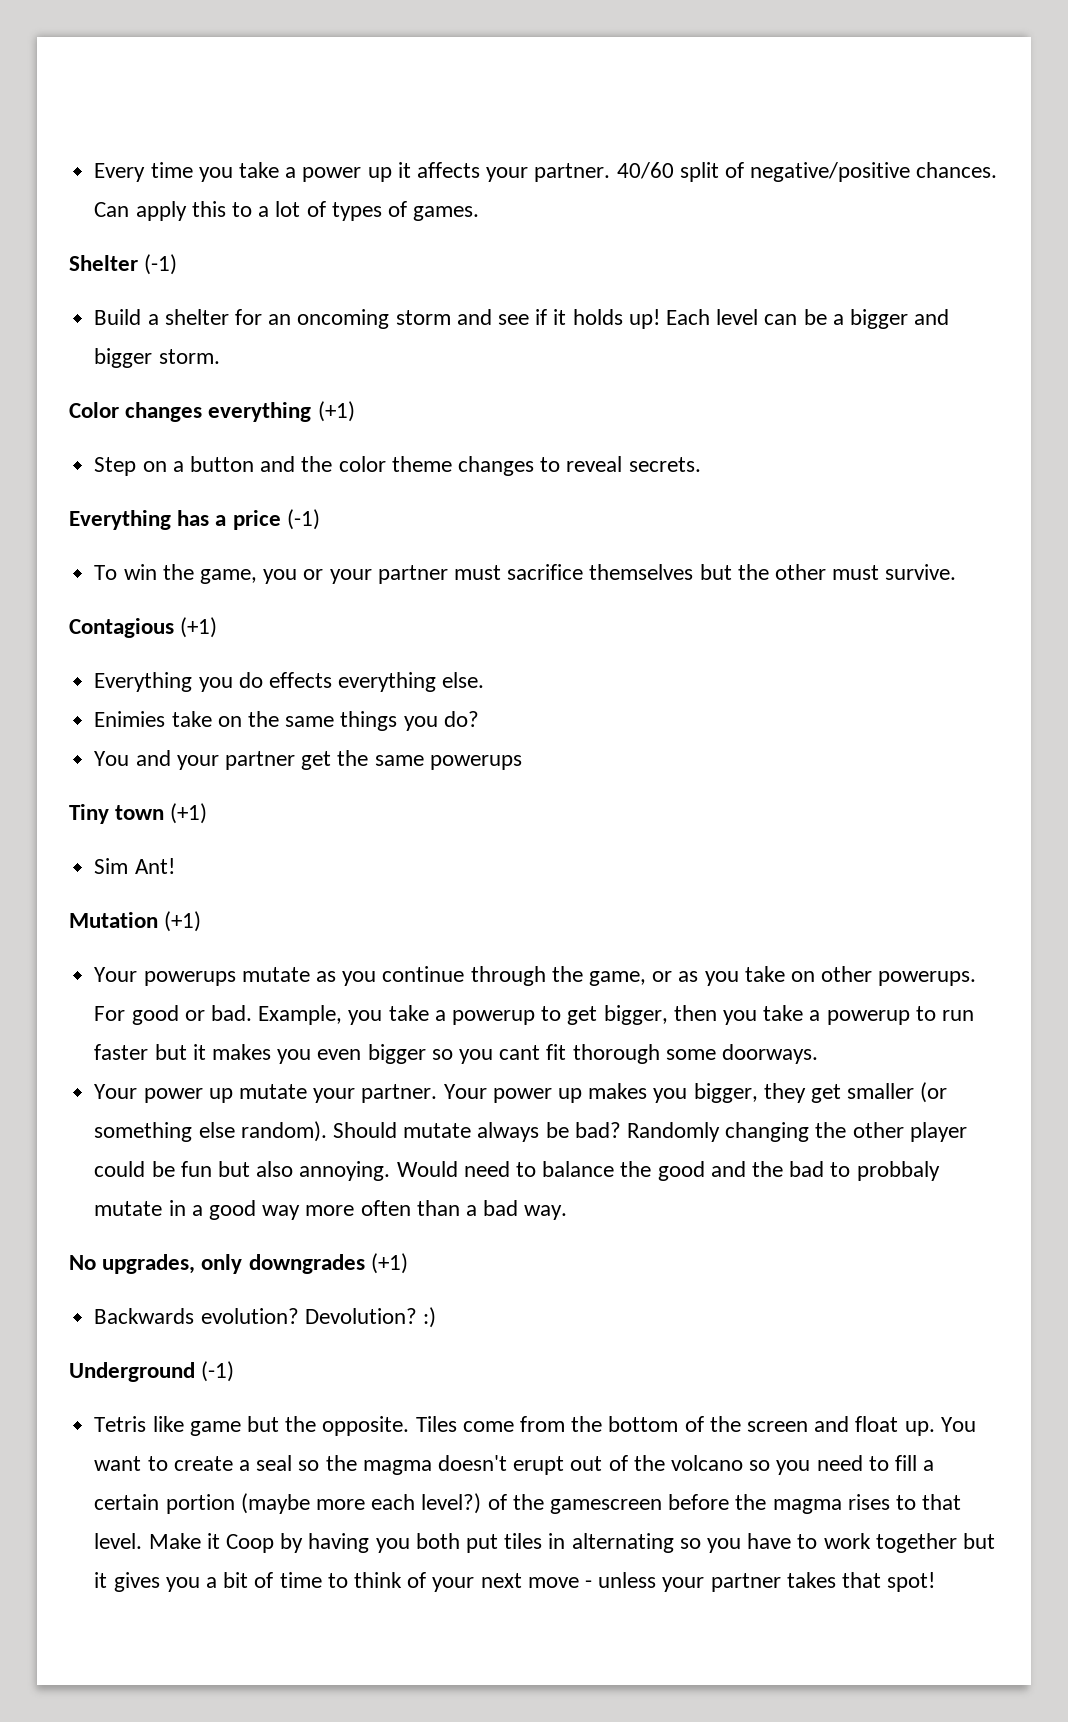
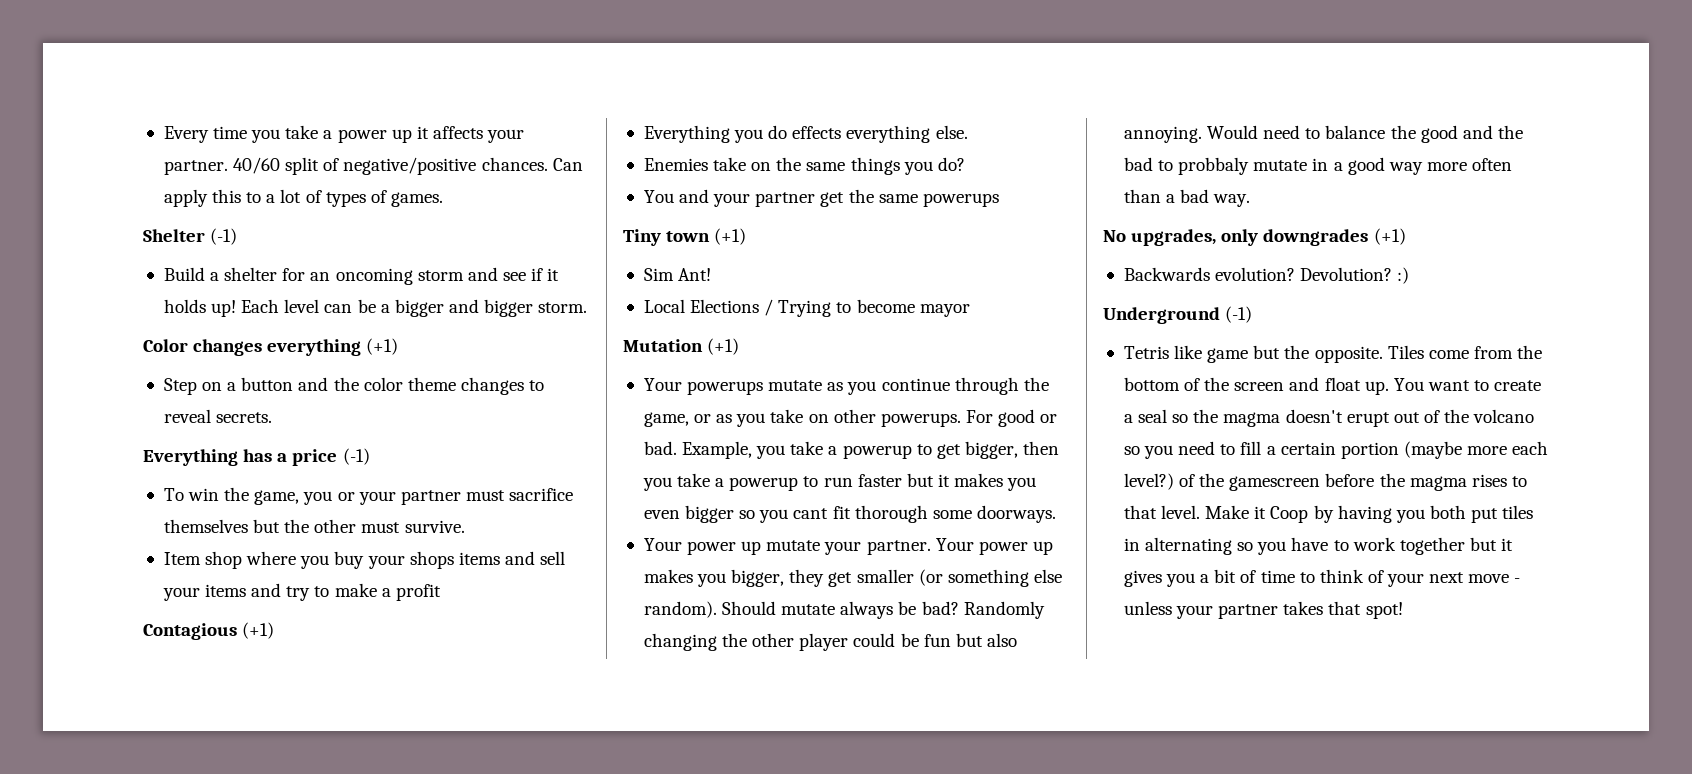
+ Item shop where you buy your shops items and sell your items and try to make a profit
- Enimies take on the same things you do?
+ Enemies take on the same things you do?
+ Local Elections / Trying to become mayor

